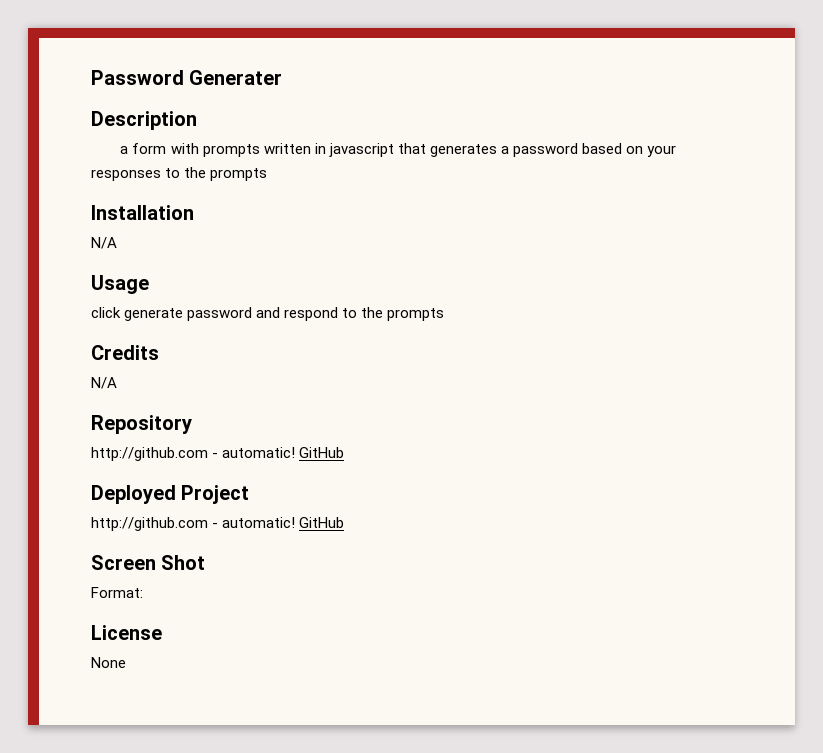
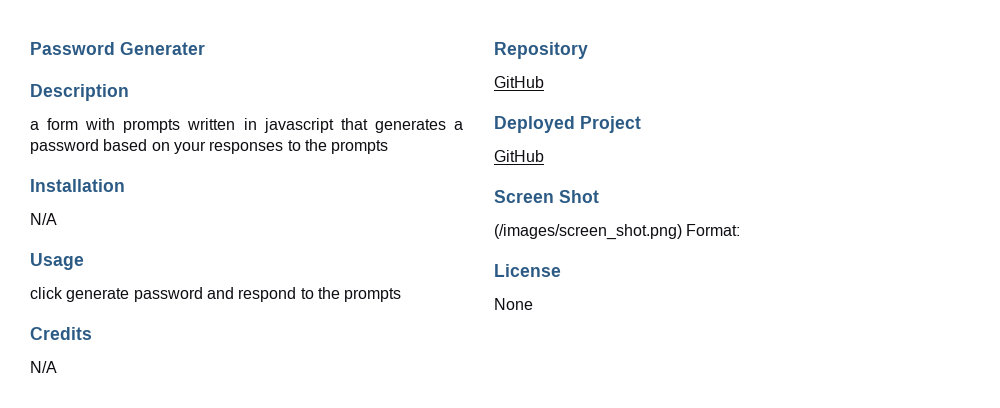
  Repository
- http://github.com - automatic! GitHub
+ GitHub
  Deployed Project
- http://github.com - automatic! GitHub
+ GitHub
- Format:
+ (/images/screen_shot.png) Format:

